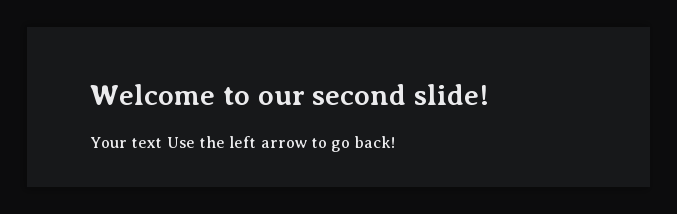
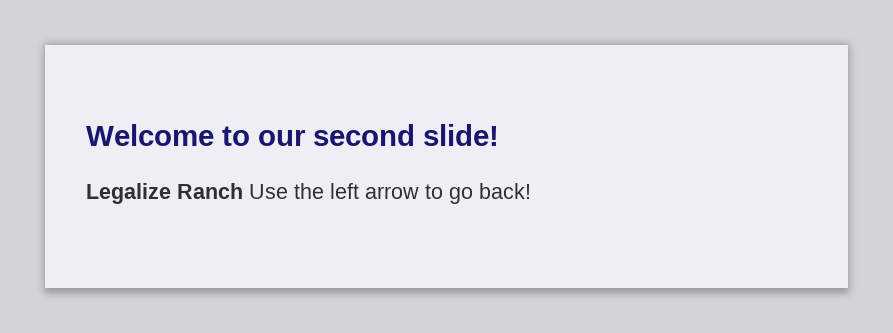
- Your text Use the left arrow to go back!
+ Legalize Ranch Use the left arrow to go back!

